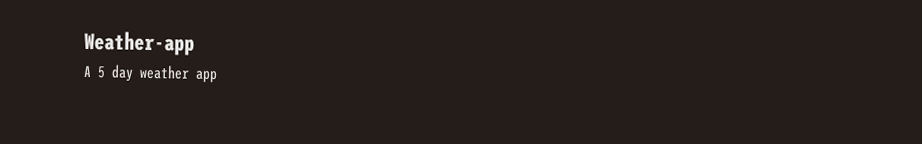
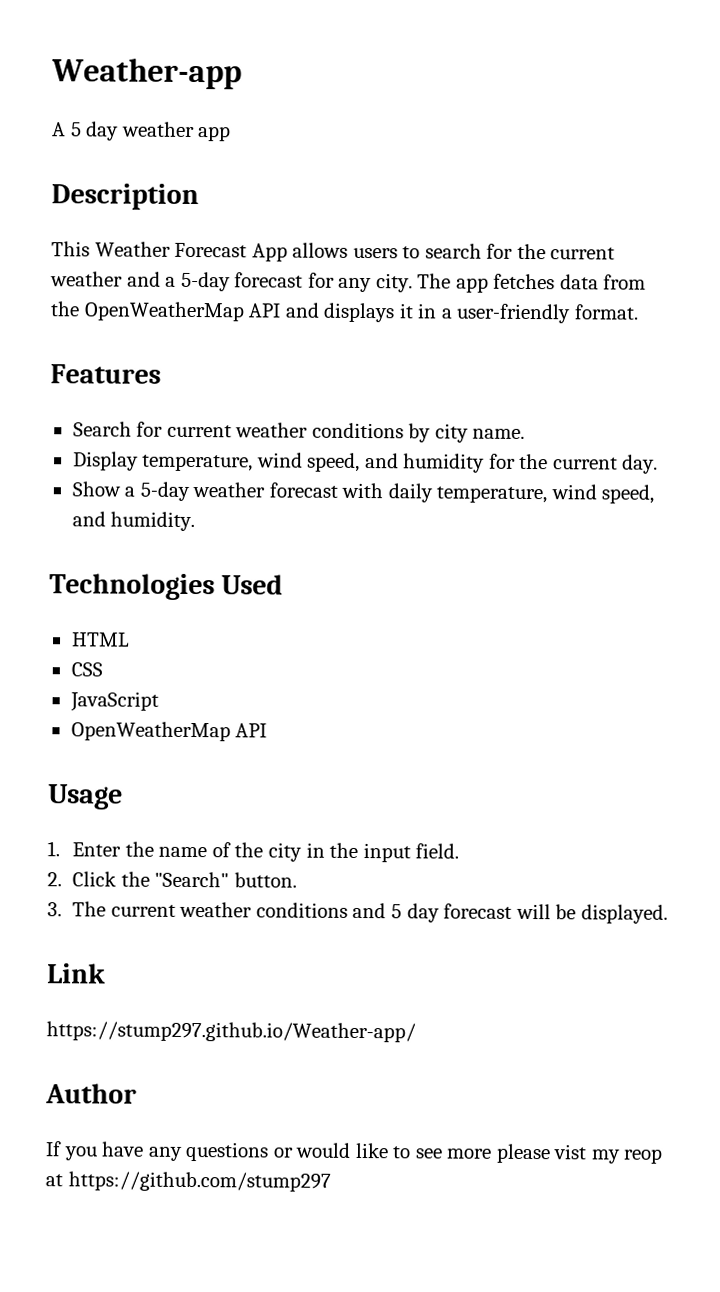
+ Description
+ This Weather Forecast App allows users to search for the current weather and a 5-day forecast for any city. The app fetches data from the OpenWeatherMap API and displays it in a user-friendly format.
+ Features
+ Search for current weather conditions by city name.
+ Display temperature, wind speed, and humidity for the current day.
+ Show a 5-day weather forecast with daily temperature, wind speed, and humidity.
+ Technologies Used
+ HTML
+ CSS
+ JavaScript
+ OpenWeatherMap API
+ Usage
+ 1. Enter the name of the city in the input field.
+ 2. Click the "Search" button.
+ 3. The current weather conditions and 5 day forecast will be displayed.
+ Link
+ https://stump297.github.io/Weather-app/
+ Author
+ If you have any questions or would like to see more please vist my reop at https://github.com/stump297

